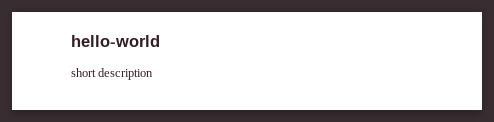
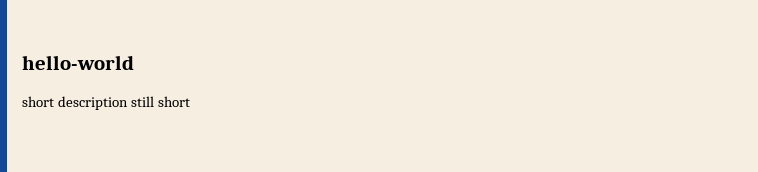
- short description
+ short description still short

